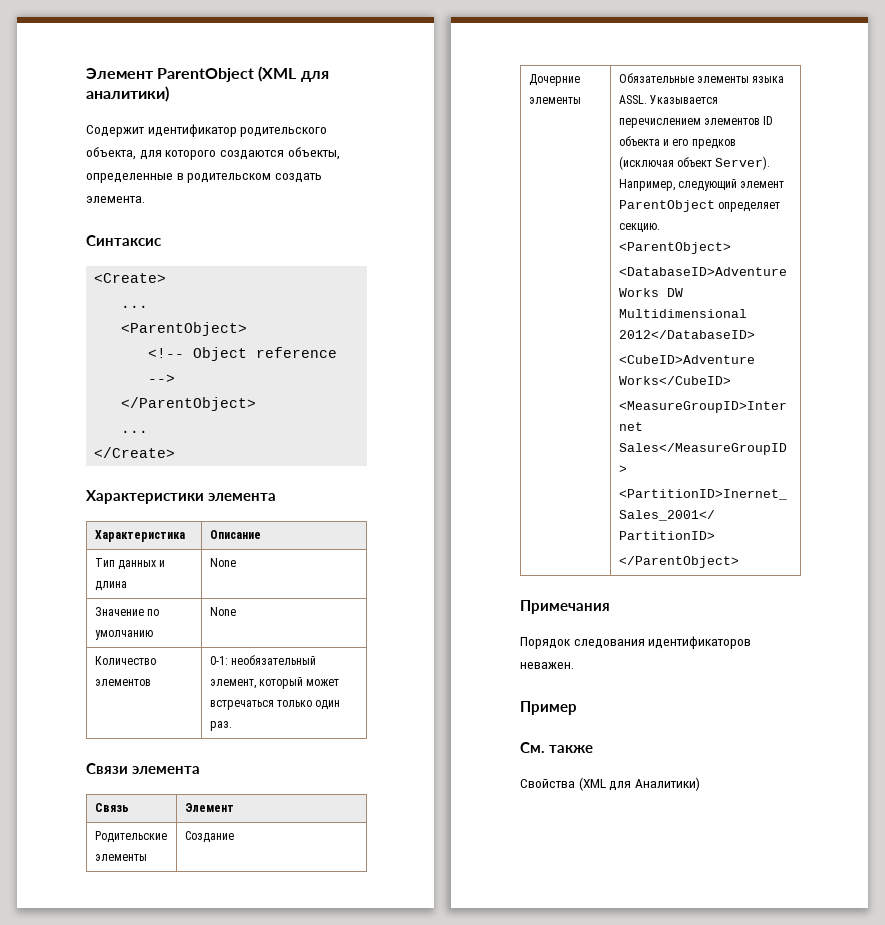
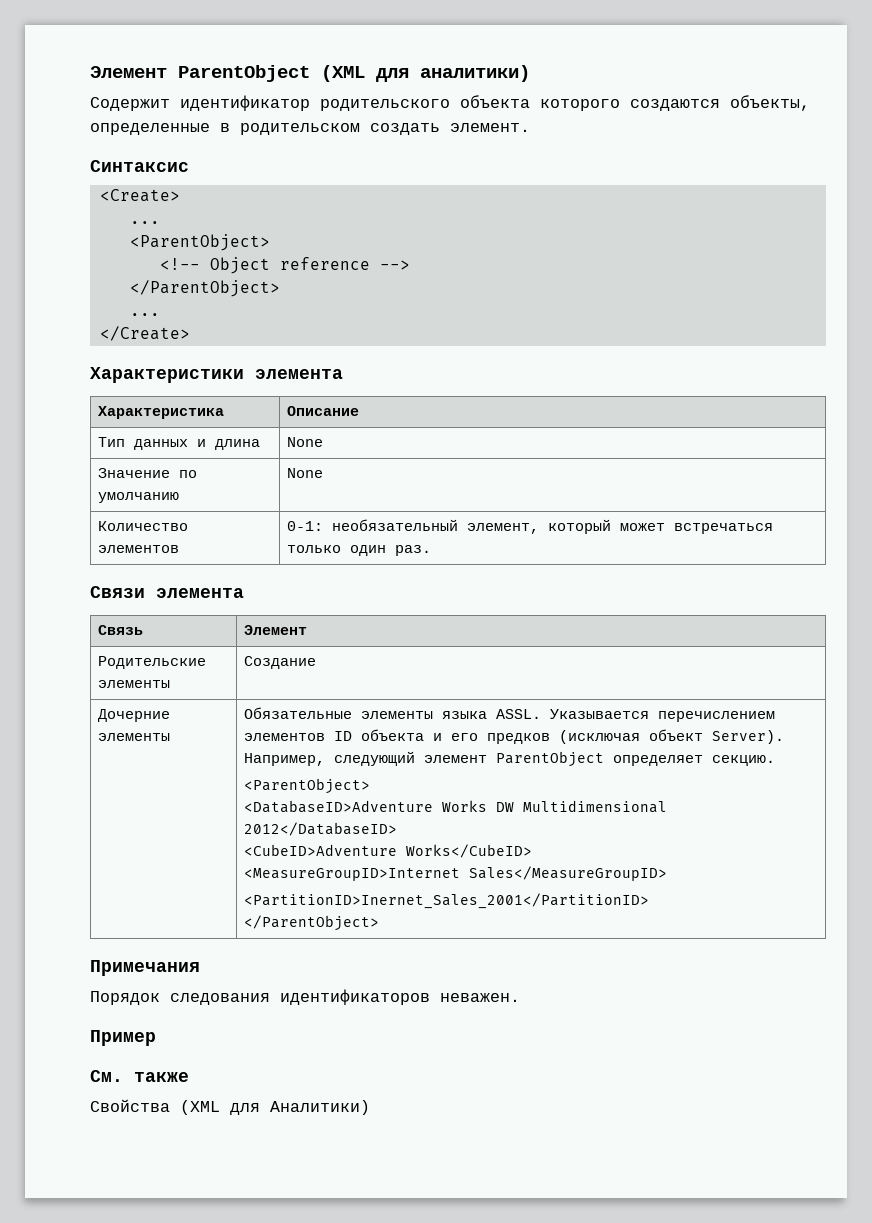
- Содержит идентификатор родительского объекта, для которого создаются объекты, определенные в родительском создать элемента.
+ Содержит идентификатор родительского объекта которого создаются объекты, определенные в родительском создать элемент.

